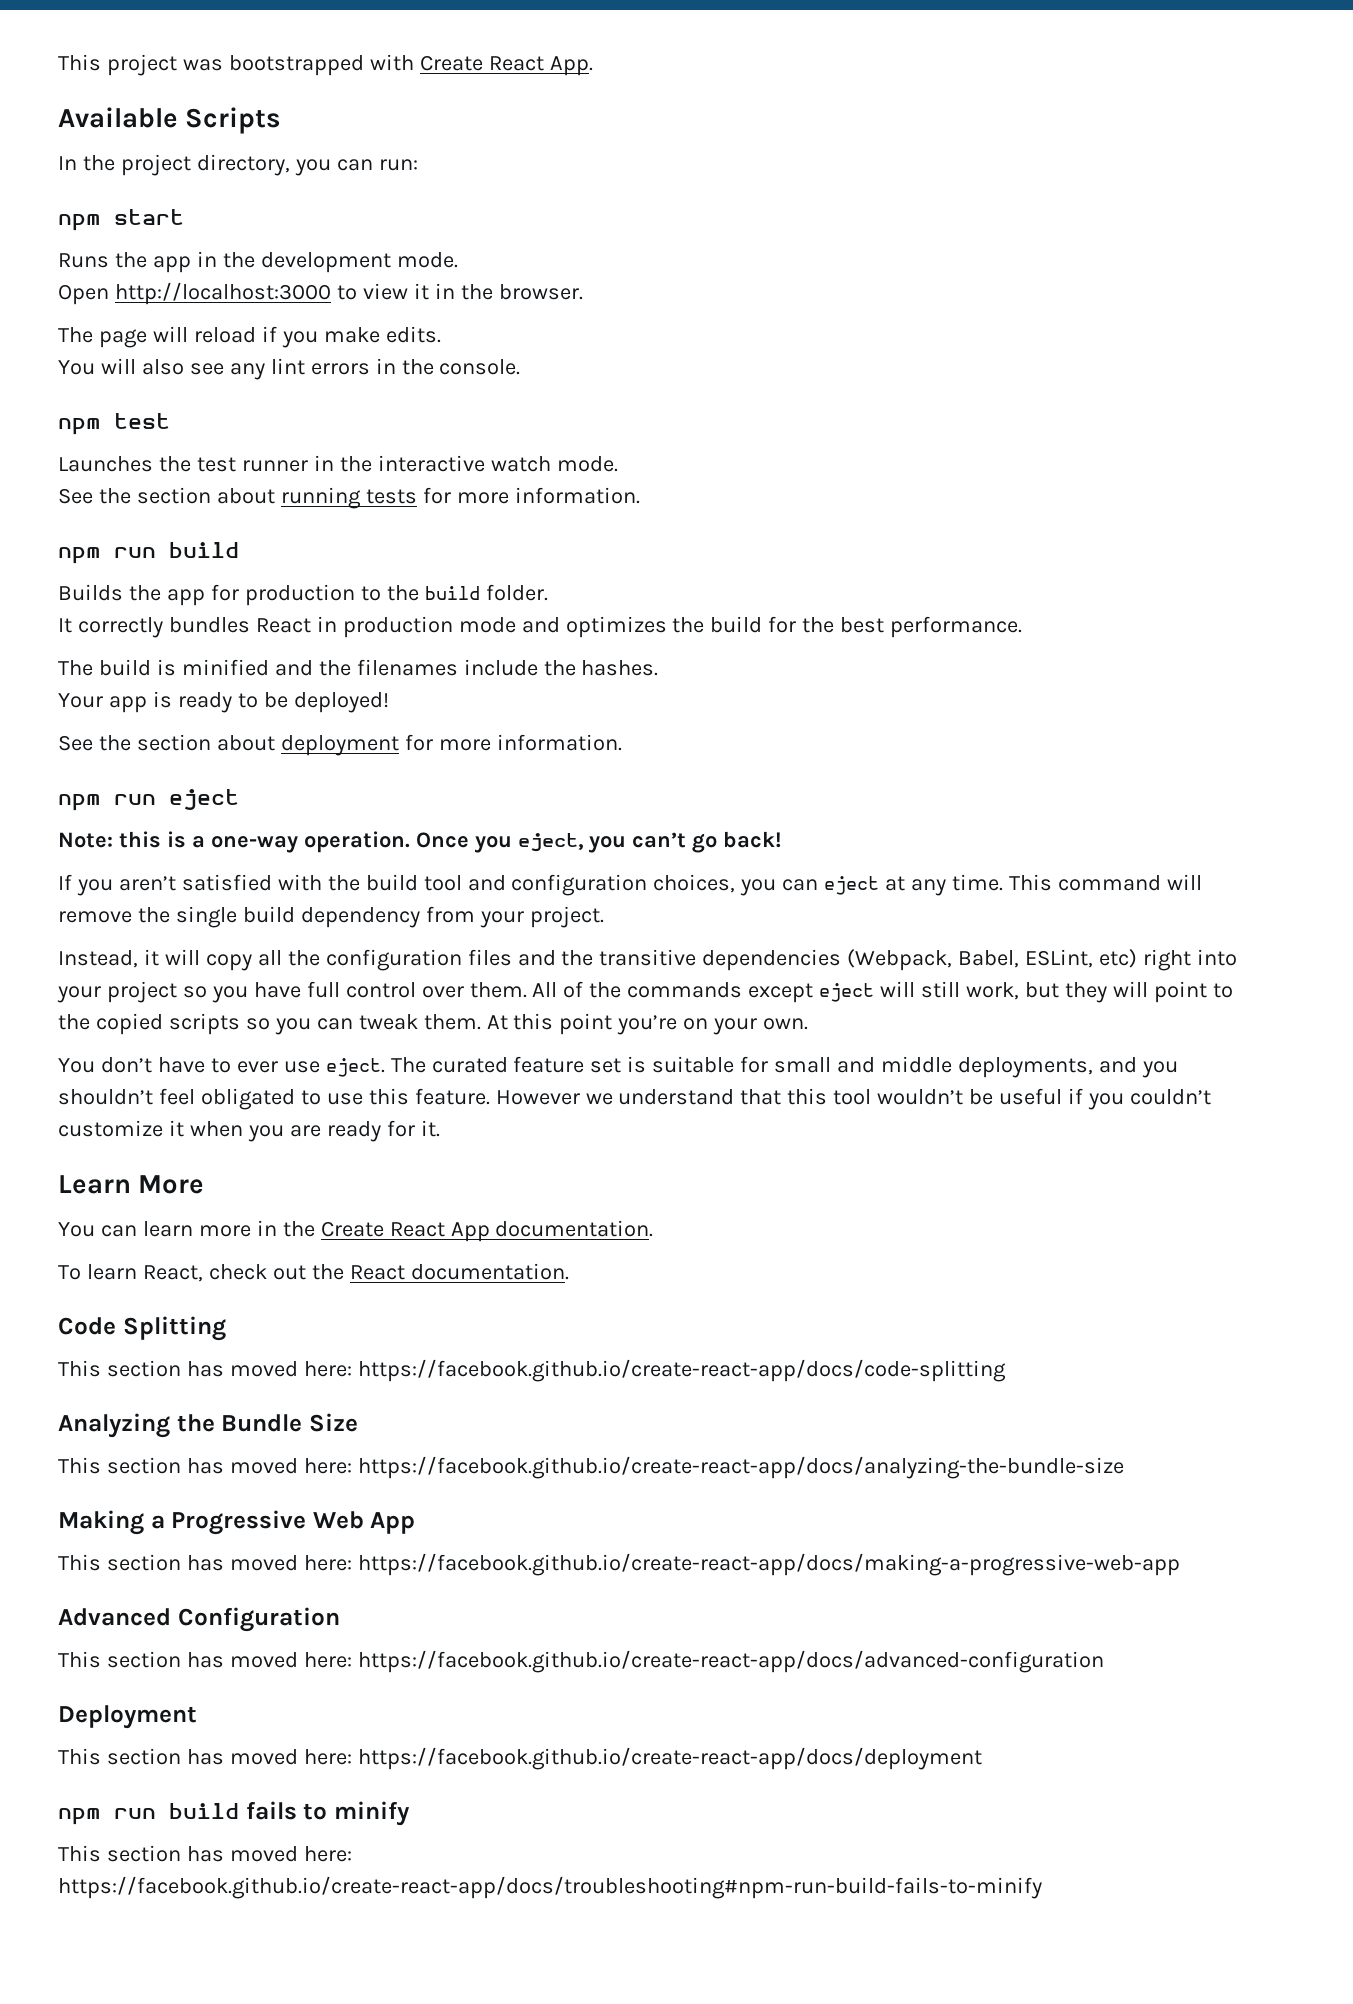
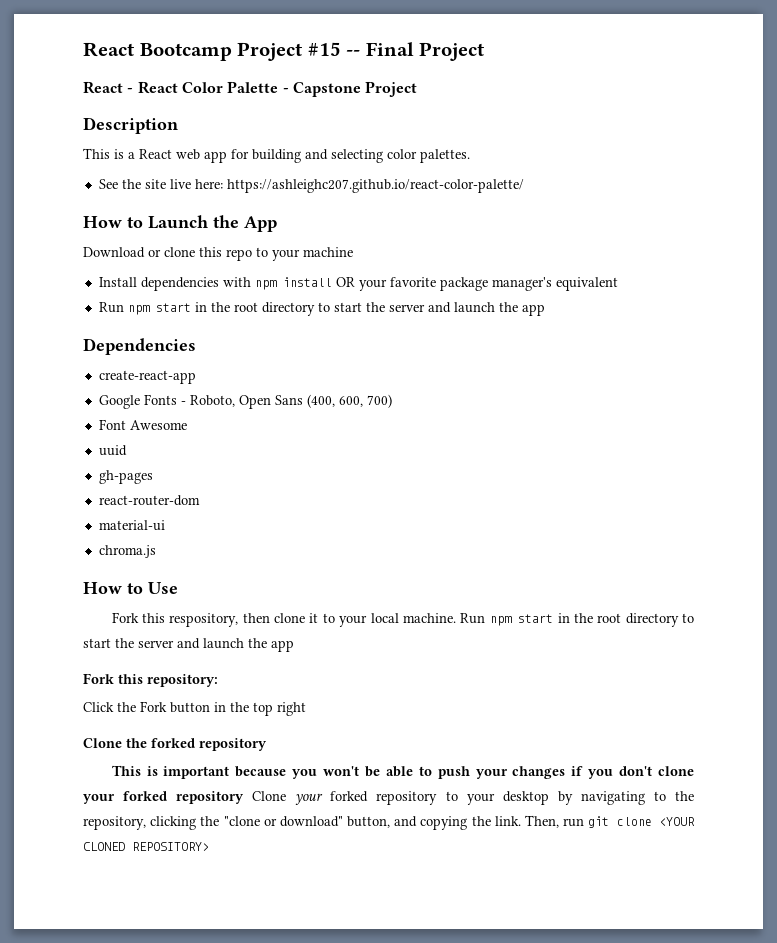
- This project was bootstrapped with Create React App.
- Available Scripts
- In the project directory, you can run:
- npm start
- Runs the app in the development mode.
- Open http://localhost:3000 to view it in the browser.
- The page will reload if you make edits.
- You will also see any lint errors in the console.
- npm test
- Launches the test runner in the interactive watch mode.
- See the section about running tests for more information.
- npm run build
- Builds the app for production to the build folder.
- It correctly bundles React in production mode and optimizes the build for the best performance.
- The build is minified and the filenames include the hashes.
- Your app is ready to be deployed!
- See the section about deployment for more information.
- npm run eject
- Note: this is a one-way operation. Once you eject, you can’t go back!
- If you aren’t satisfied with the build tool and configuration choices, you can eject at any time. This command will remove the single build dependency from your project.
- Instead, it will copy all the configuration files and the transitive dependencies (Webpack, Babel, ESLint, etc) right into your project so you have full control over them. All of the commands except eject will still work, but they will point to the copied scripts so you can tweak them. At this point you’re on your own.
- You don’t have to ever use eject. The curated feature set is suitable for small and middle deployments, and you shouldn’t feel obligated to use this feature. However we understand that this tool wouldn’t be useful if you couldn’t customize it when you are ready for it.
- Learn More
- You can learn more in the Create React App documentation.
- To learn React, check out the React documentation.
- Code Splitting
- This section has moved here: https://facebook.github.io/create-react-app/docs/code-splitting
- Analyzing the Bundle Size
- This section has moved here: https://facebook.github.io/create-react-app/docs/analyzing-the-bundle-size
- Making a Progressive Web App
- This section has moved here: https://facebook.github.io/create-react-app/docs/making-a-progressive-web-app
- Advanced Configuration
- This section has moved here: https://facebook.github.io/create-react-app/docs/advanced-configuration
- Deployment
- This section has moved here: https://facebook.github.io/create-react-app/docs/deployment
- npm run build fails to minify
- This section has moved here: https://facebook.github.io/create-react-app/docs/troubleshooting#npm-run-build-fails-to-minify
+ React Bootcamp Project #15 -- Final Project
+ React - React Color Palette - Capstone Project
+ Description
+ This is a React web app for building and selecting color palettes.
+ See the site live here: https://ashleighc207.github.io/react-color-palette/
+ How to Launch the App
+ Download or clone this repo to your machine
+ Install dependencies with npm install OR your favorite package manager's equivalent
+ Run npm start in the root directory to start the server and launch the app
+ Dependencies
+ create-react-app
+ Google Fonts - Roboto, Open Sans (400, 600, 700)
+ Font Awesome
+ uuid
+ gh-pages
+ react-router-dom
+ material-ui
+ chroma.js
+ How to Use
+ Fork this respository, then clone it to your local machine. Run npm start in the root directory to start the server and launch the app
+ Fork this repository:
+ Click the Fork button in the top right
+ Clone the forked repository
+ This is important because you won't be able to push your changes if you don't clone your forked repository Clone your forked repository to your desktop by navigating to the repository, clicking the "clone or download" button, and copying the link. Then, run git clone <YOUR CLONED REPOSITORY>

